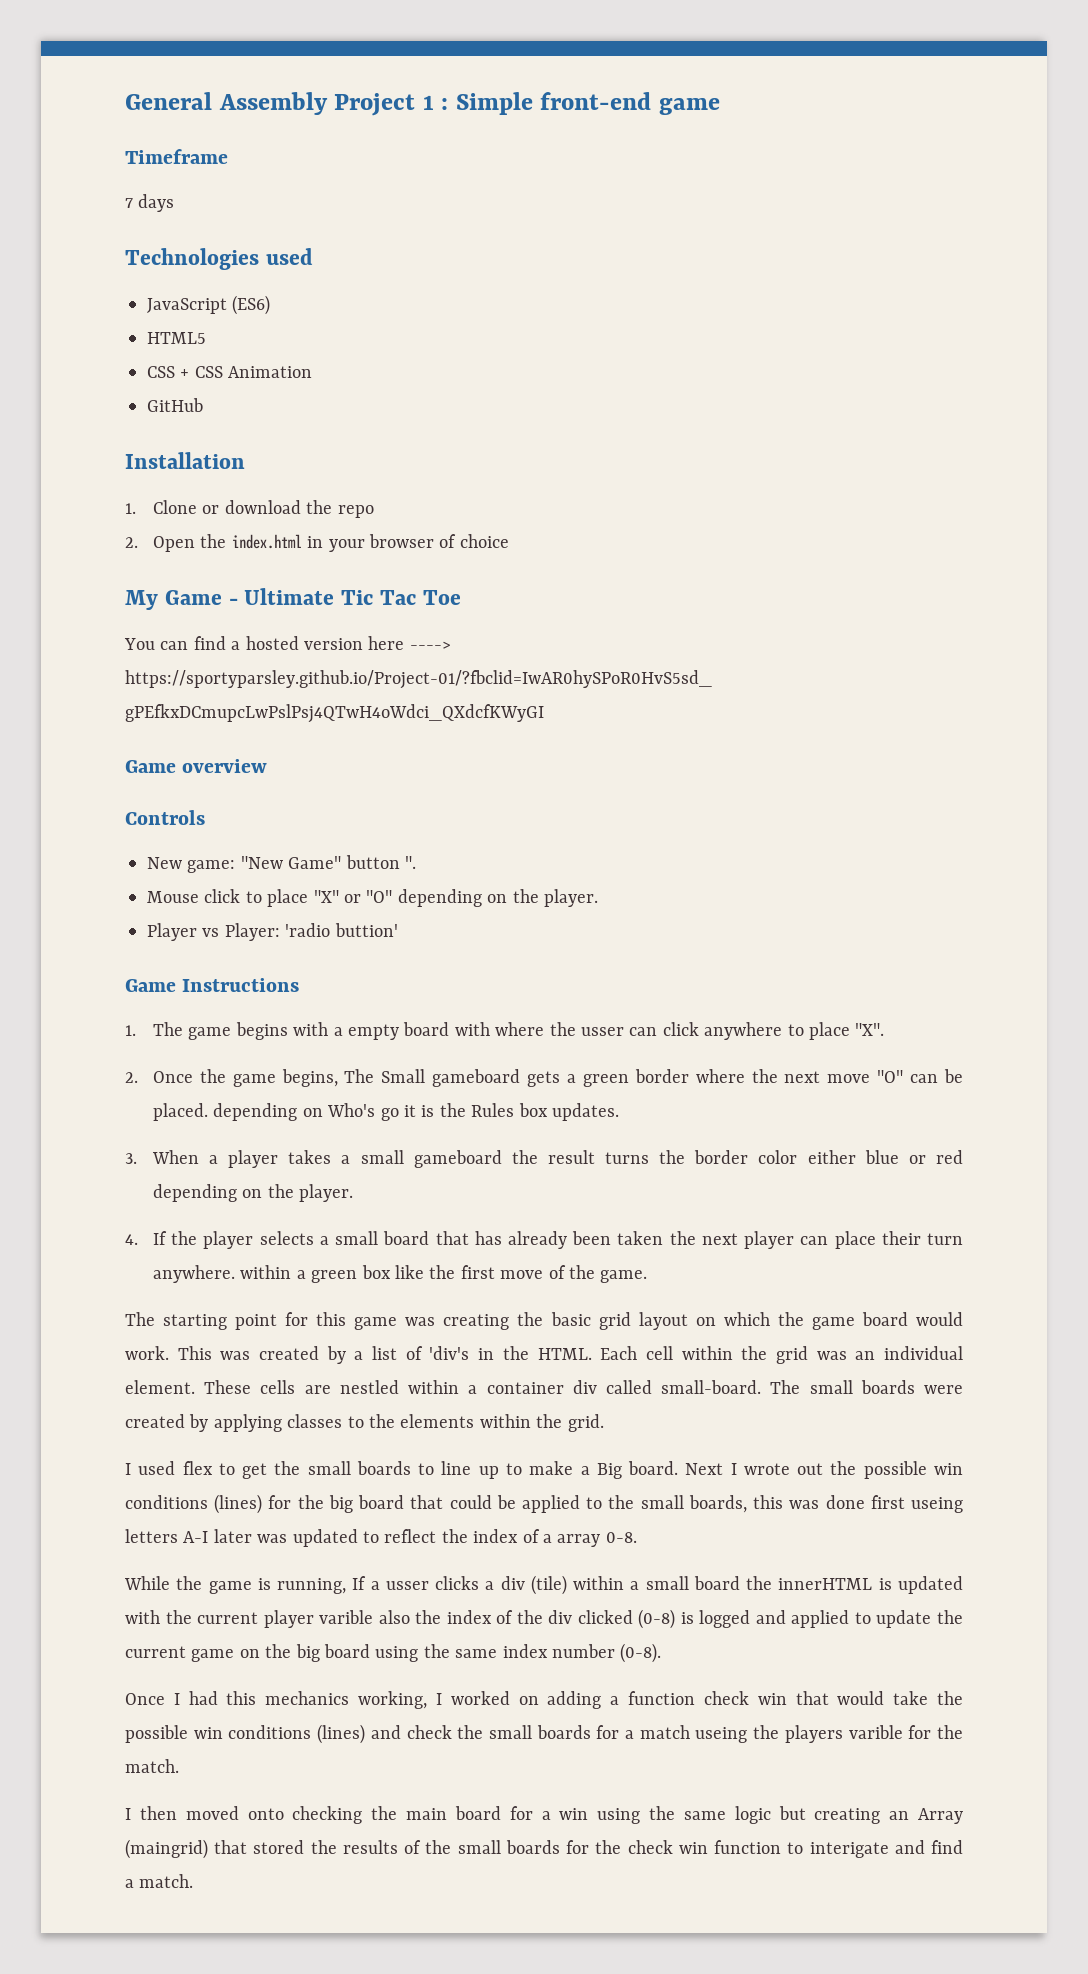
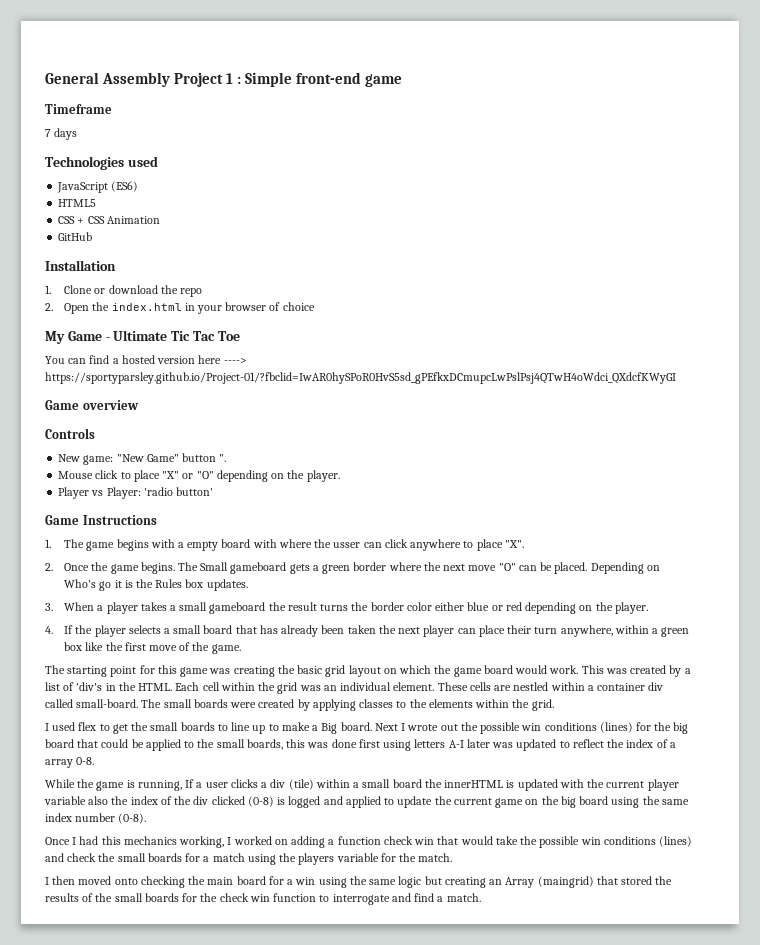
- Player vs Player: 'radio buttion'
+ Player vs Player: 'radio button'
- 2. Once the game begins, The Small gameboard gets a green border where the next move "O" can be placed. depending on Who's go it is the Rules box updates.
+ 2. Once the game begins. The Small gameboard gets a green border where the next move "O" can be placed. Depending on Who's go it is the Rules box updates.
- 4. If the player selects a small board that has already been taken the next player can place their turn anywhere. within a green box like the first move of the game.
+ 4. If the player selects a small board that has already been taken the next player can place their turn anywhere, within a green box like the first move of the game.
- Next I wrote out the possible win conditions (lines) for the big board that could be applied to the small boards, this was done first useing letters A-I later was updated to reflect the index of a array 0-8.
+ Next I wrote out the possible win conditions (lines) for the big board that could be applied to the small boards, this was done first using letters A-I later was updated to reflect the index of a array 0-8.
- While the game is running, If a usser clicks a div (tile) within a small board the innerHTML is updated with the current player varible also the index of the div clicked (0-8) is logged and applied to update the current game on the big board using the same index number (0-8).
+ While the game is running, If a user clicks a div (tile) within a small board the innerHTML is updated with the current player variable also the index of the div clicked (0-8) is logged and applied to update the current game on the big board using the same index number (0-8).
- Once I had this mechanics working, I worked on adding a function check win that would take the possible win conditions (lines) and check the small boards for a match useing the players varible for the match.
+ Once I had this mechanics working, I worked on adding a function check win that would take the possible win conditions (lines) and check the small boards for a match using the players variable for the match.
- I then moved onto checking the main board for a win using the same logic but creating an Array (maingrid) that stored the results of the small boards for the check win function to interigate and find a match.
+ I then moved onto checking the main board for a win using the same logic but creating an Array (maingrid) that stored the results of the small boards for the check win function to interrogate and find a match.

